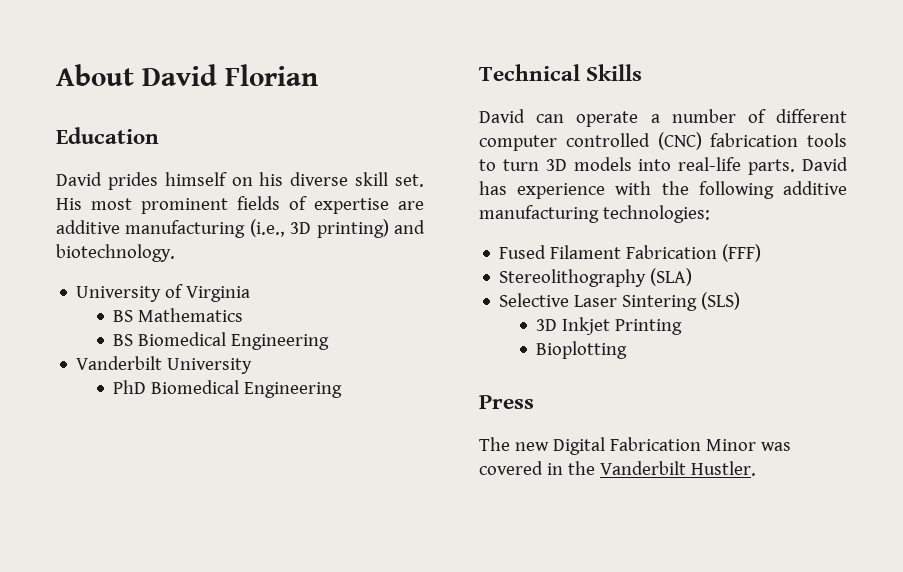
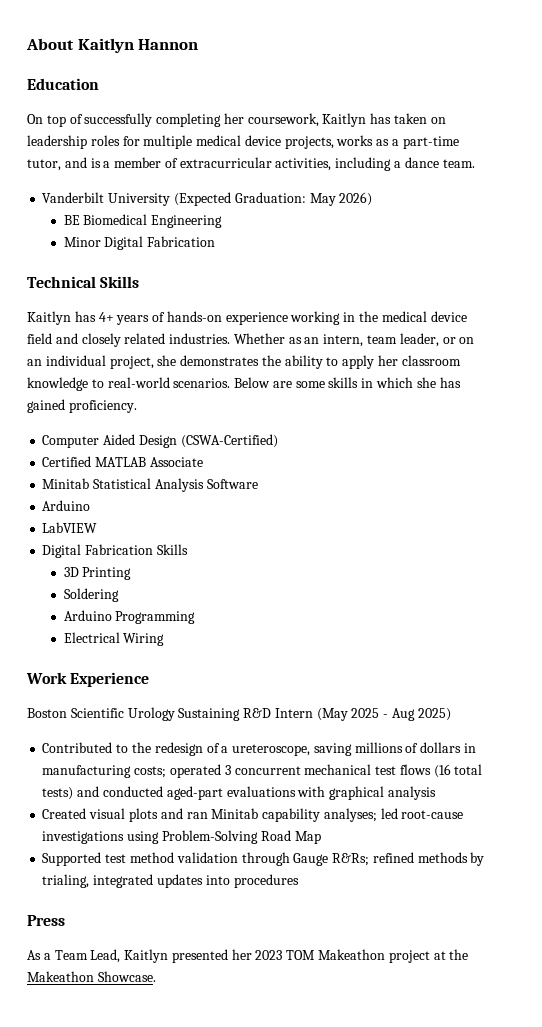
- About David Florian
+ About Kaitlyn Hannon
- David prides himself on his diverse skill set. His most prominent fields of expertise are additive manufacturing (i.e., 3D printing) and biotechnology.
- University of Virginia
- BS Mathematics
- BS Biomedical Engineering
- Vanderbilt University
- PhD Biomedical Engineering
+ On top of successfully completing her coursework, Kaitlyn has taken on leadership roles for multiple medical device projects, works as a part-time tutor, and is a member of extracurricular activities, including a dance team.
+ Vanderbilt University (Expected Graduation: May 2026)
+ BE Biomedical Engineering
+ Minor Digital Fabrication
  Technical Skills
- David can operate a number of different computer controlled (CNC) fabrication tools to turn 3D models into real-life parts. David has experience with the following additive manufacturing technologies:
- Fused Filament Fabrication (FFF)
- Stereolithography (SLA)
- Selective Laser Sintering (SLS)
- 3D Inkjet Printing
+ Kaitlyn has 4+ years of hands-on experience working in the medical device field and closely related industries. Whether as an intern, team leader, or on an individual project, she demonstrates the ability to apply her classroom knowledge to real-world scenarios. Below are some skills in which she has gained proficiency.
+ Computer Aided Design (CSWA-Certified)
+ Certified MATLAB Associate
+ Minitab Statistical Analysis Software
+ Arduino
+ LabVIEW
+ Digital Fabrication Skills
+ 3D Printing
- Bioplotting
+ Soldering
+ Arduino Programming
+ Electrical Wiring
+ Work Experience
+ Boston Scientific Urology Sustaining R&D Intern (May 2025 - Aug 2025)
+ Contributed to the redesign of a ureteroscope, saving millions of dollars in manufacturing costs; operated 3 concurrent mechanical test flows (16 total tests) and conducted aged-part evaluations with graphical analysis
+ Created visual plots and ran Minitab capability analyses; led root-cause investigations using Problem-Solving Road Map
+ Supported test method validation through Gauge R&Rs; refined methods by trialing, integrated updates into procedures
  Press
- The new Digital Fabrication Minor was covered in the Vanderbilt Hustler.
+ As a Team Lead, Kaitlyn presented her 2023 TOM Makeathon project at the Makeathon Showcase.

